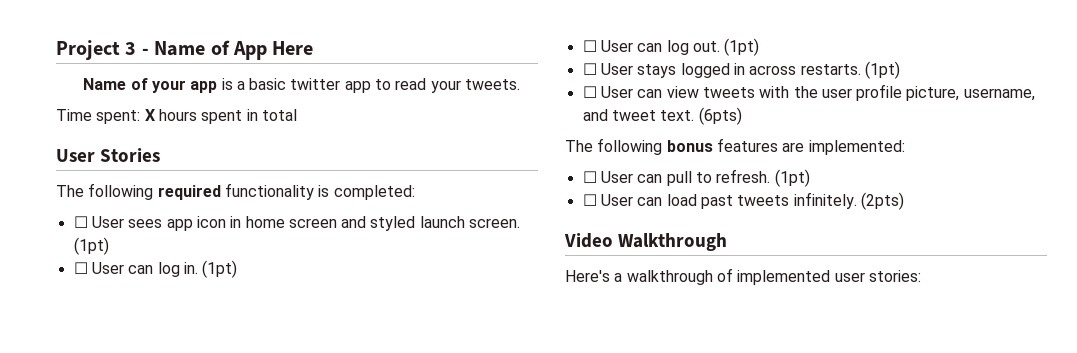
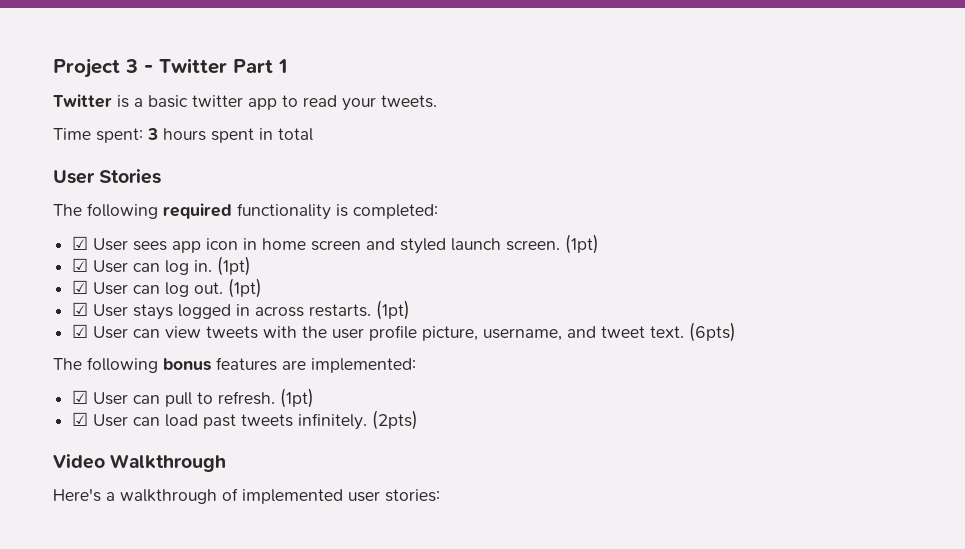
- Project 3 - Name of App Here
- Name of your app is a basic twitter app to read your tweets.
+ Project 3 - Twitter Part 1
+ Twitter is a basic twitter app to read your tweets.
- Time spent: X hours spent in total
+ Time spent: 3 hours spent in total
- ☐ User sees app icon in home screen and styled launch screen.
+ ☑ User sees app icon in home screen and styled launch screen.
- ☐ User can log in.
+ ☑ User can log in.
- ☐ User can log out.
+ ☑ User can log out.
- ☐ User stays logged in across restarts.
+ ☑ User stays logged in across restarts.
- ☐ User can view tweets with the user profile picture, username, and tweet text.
+ ☑ User can view tweets with the user profile picture, username, and tweet text.
- ☐ User can pull to refresh.
+ ☑ User can pull to refresh.
- ☐ User can load past tweets infinitely.
+ ☑ User can load past tweets infinitely.

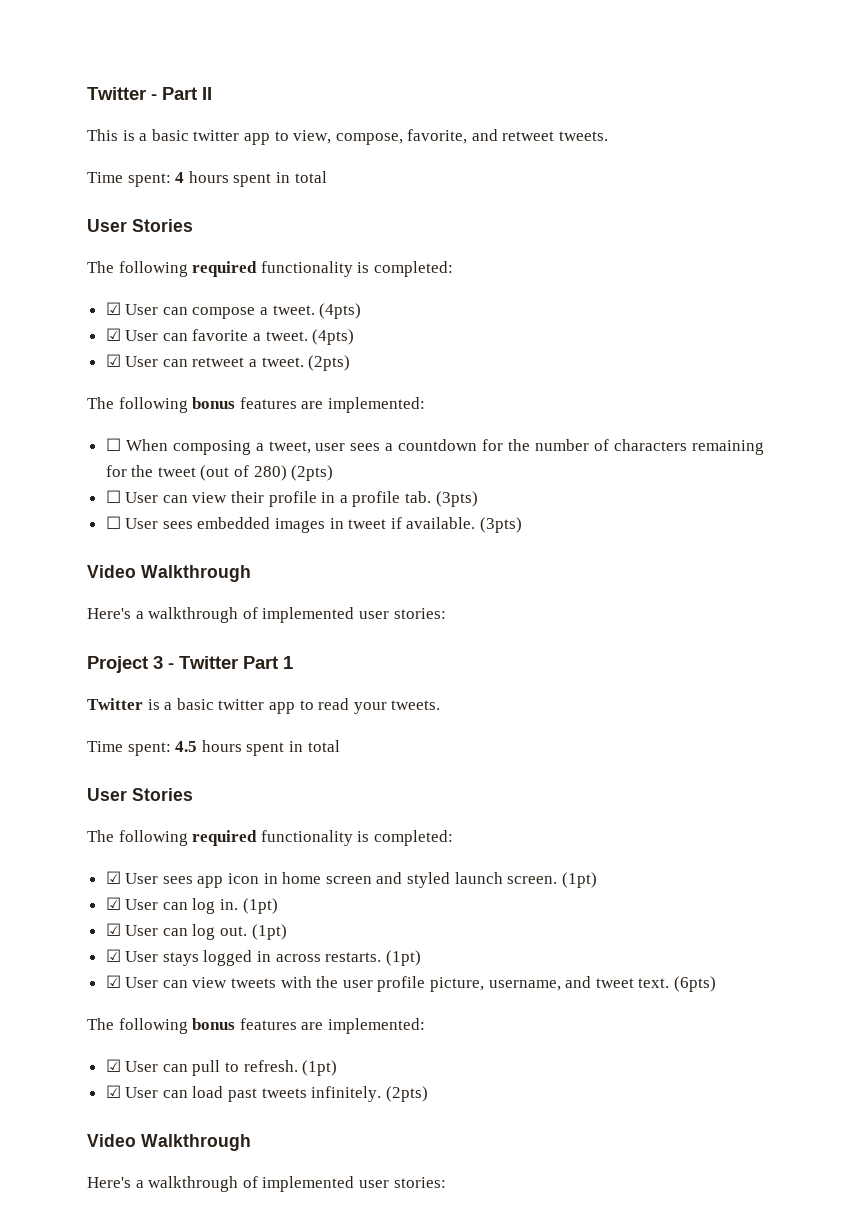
+ Twitter - Part II
+ This is a basic twitter app to view, compose, favorite, and retweet tweets.
+ Time spent: 4 hours spent in total
+ User Stories
+ The following required functionality is completed:
+ ☑ User can compose a tweet. (4pts)
+ ☑ User can favorite a tweet. (4pts)
+ ☑ User can retweet a tweet. (2pts)
+ The following bonus features are implemented:
+ ☐ When composing a tweet, user sees a countdown for the number of characters remaining for the tweet (out of 280) (2pts)
+ ☐ User can view their profile in a profile tab. (3pts)
+ ☐ User sees embedded images in tweet if available. (3pts)
+ Video Walkthrough
+ Here's a walkthrough of implemented user stories:
- Time spent: 3 hours spent in total
+ Time spent: 4.5 hours spent in total

